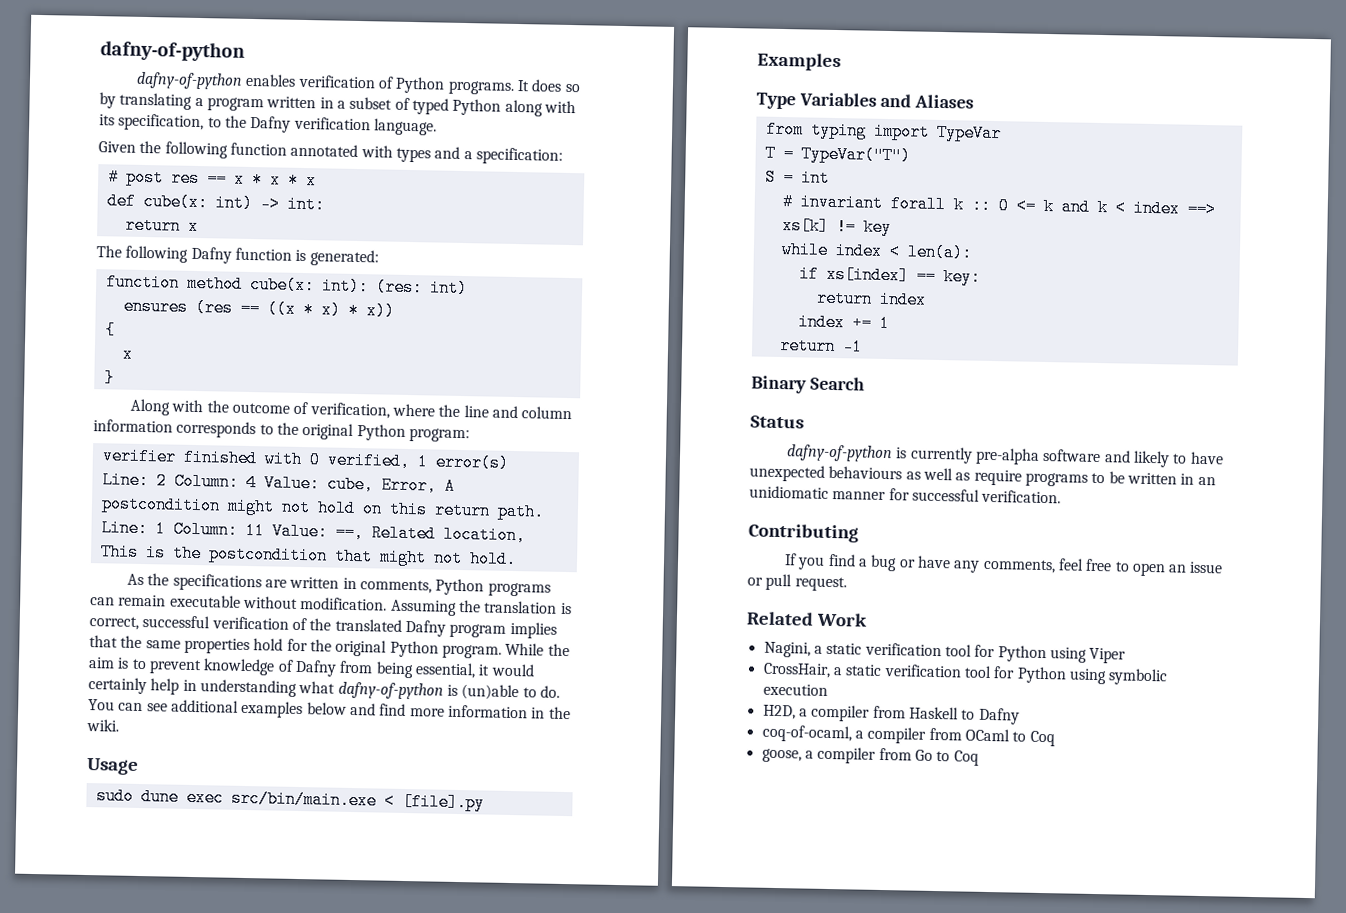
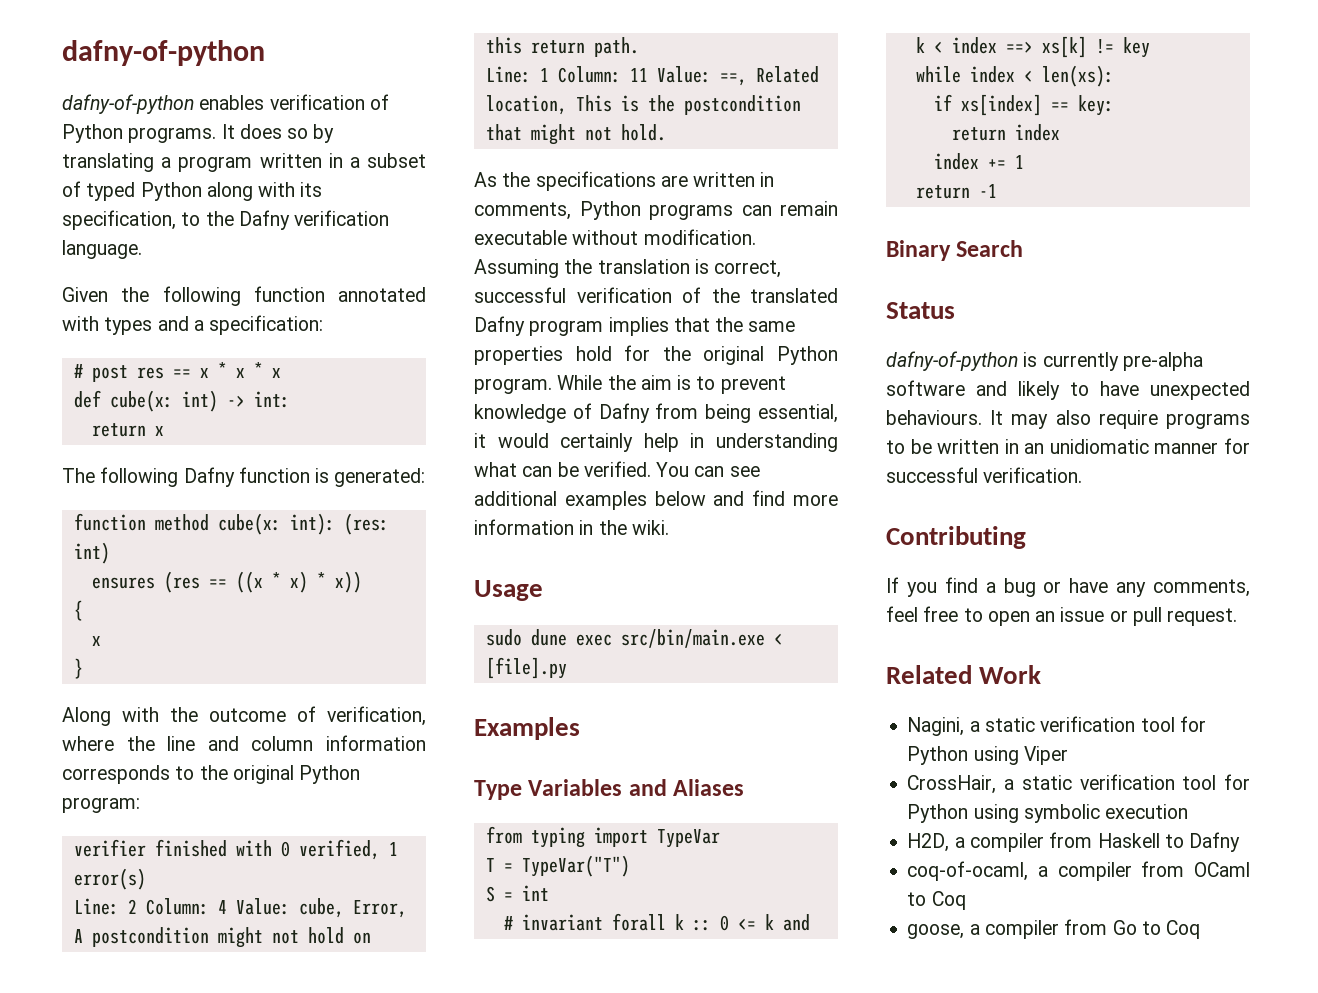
- While the aim is to prevent knowledge of Dafny from being essential, it would certainly help in understanding what dafny-of-python is (un)able to do.
+ While the aim is to prevent knowledge of Dafny from being essential, it would certainly help in understanding what can be verified.
- while index < len(a):
+ while index < len(xs):
- dafny-of-python is currently pre-alpha software and likely to have unexpected behaviours as well as require programs to be written in an unidiomatic manner for successful verification.
+ dafny-of-python is currently pre-alpha software and likely to have unexpected behaviours. It may also require programs to be written in an unidiomatic manner for successful verification.

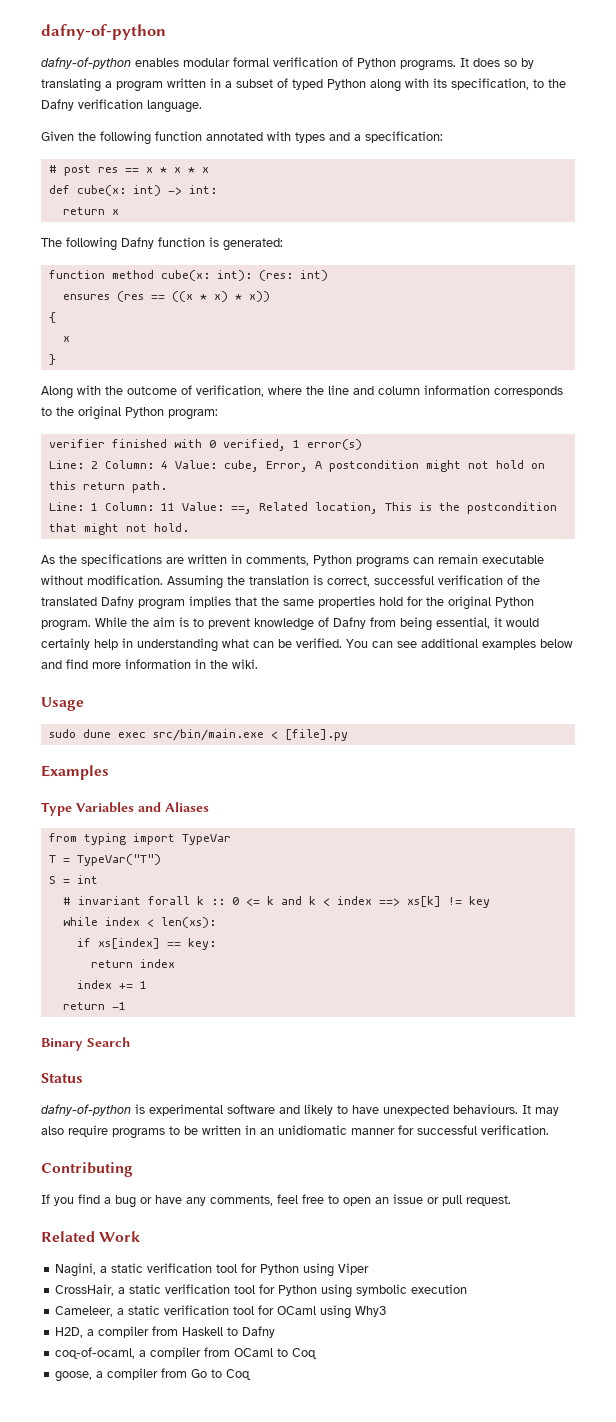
- dafny-of-python enables verification of Python programs.
+ dafny-of-python enables modular formal verification of Python programs.
- dafny-of-python is currently pre-alpha software and likely to have unexpected behaviours.
+ dafny-of-python is experimental software and likely to have unexpected behaviours.
+ Cameleer, a static verification tool for OCaml using Why3

